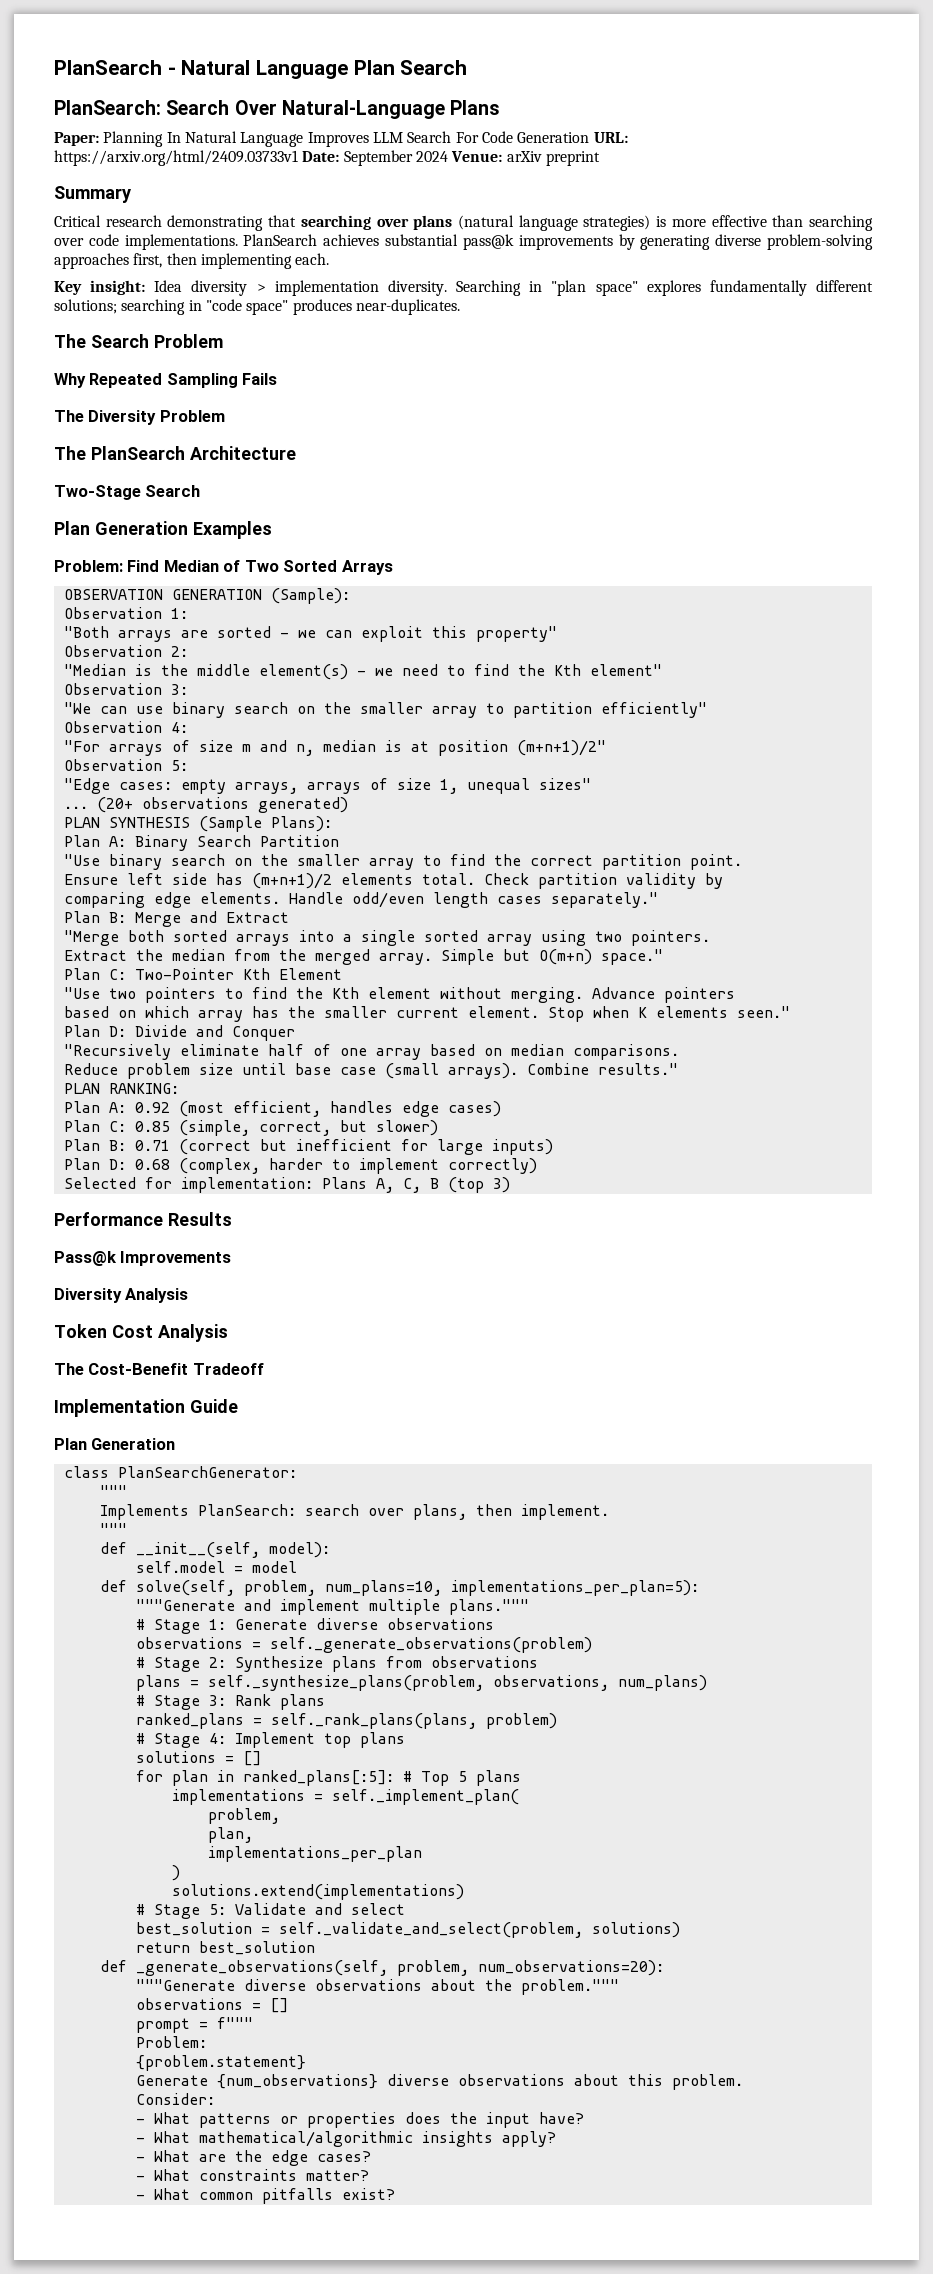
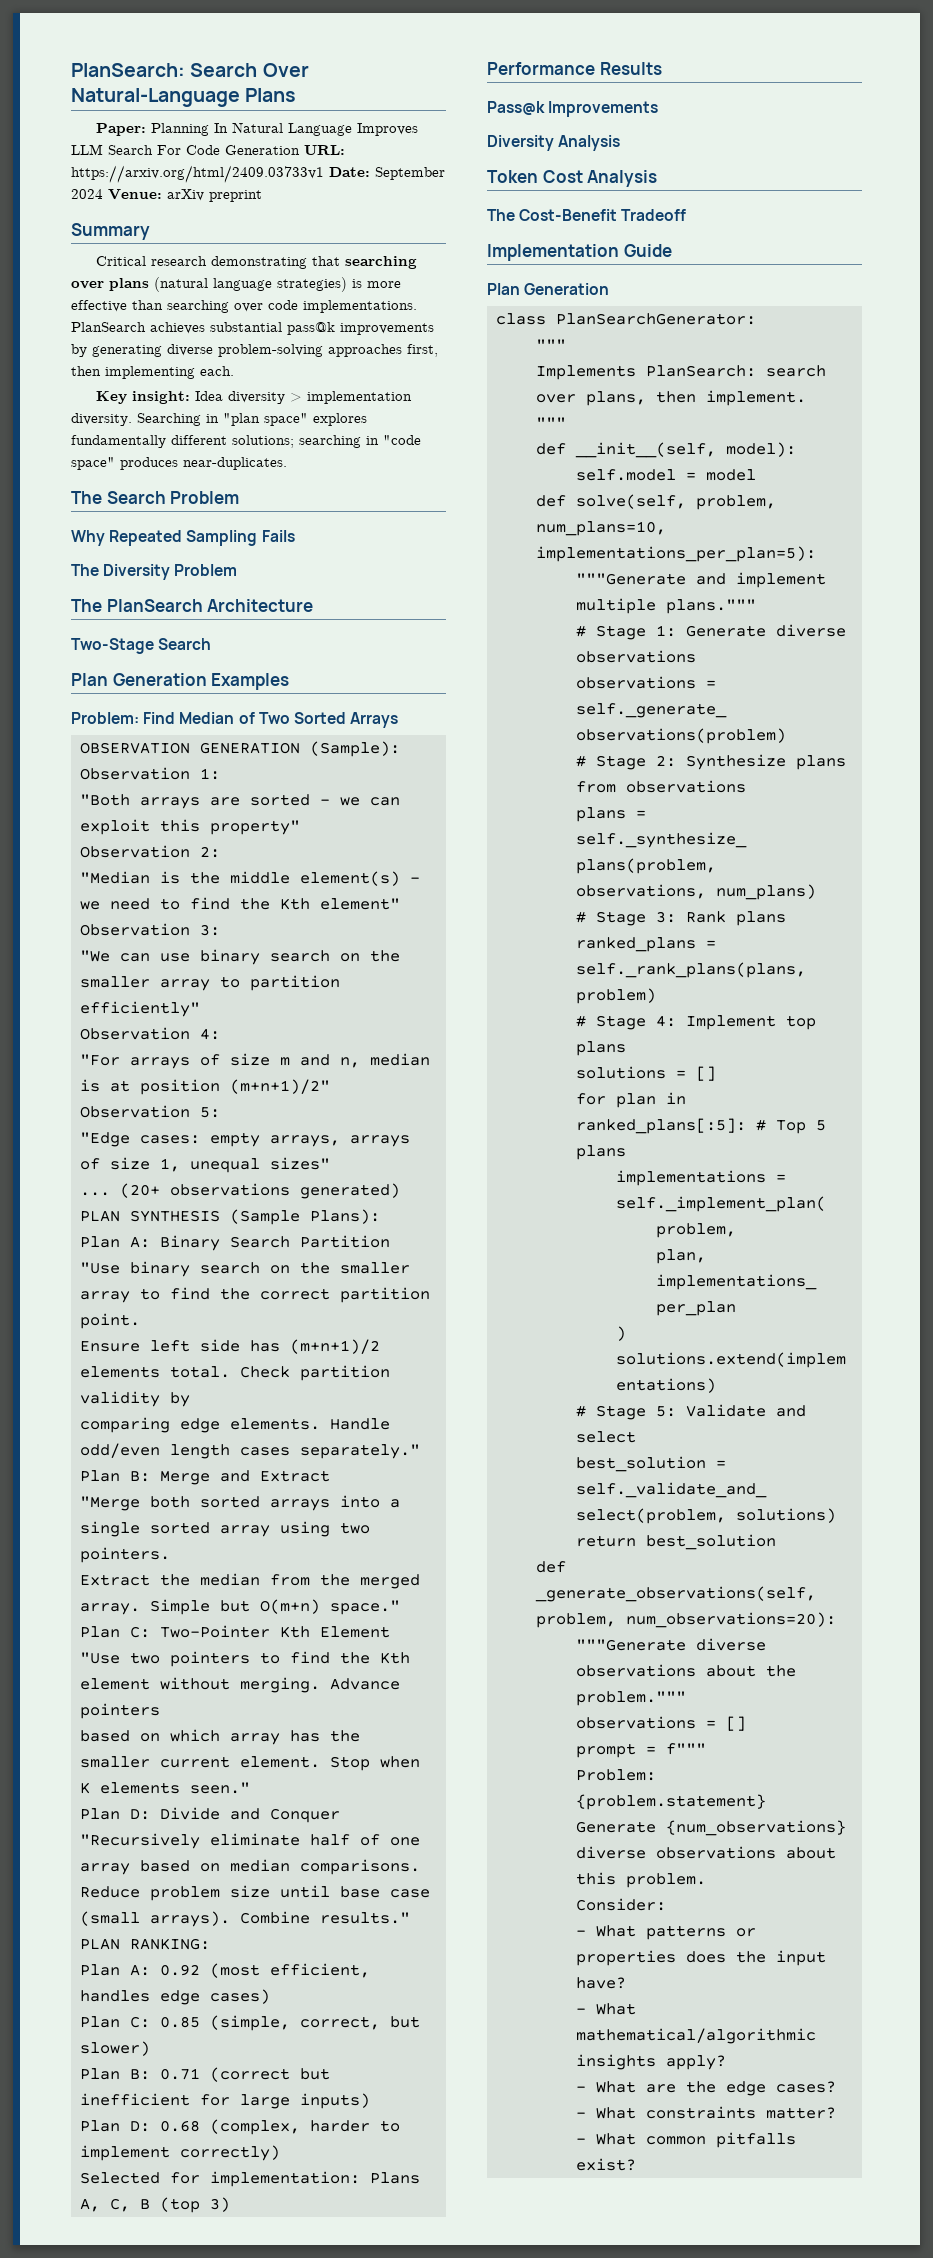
- PlanSearch - Natural Language Plan Search

